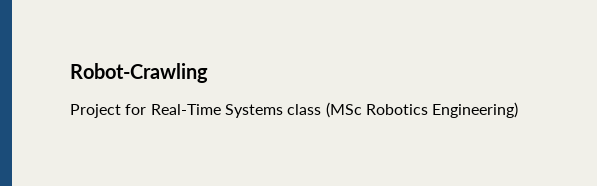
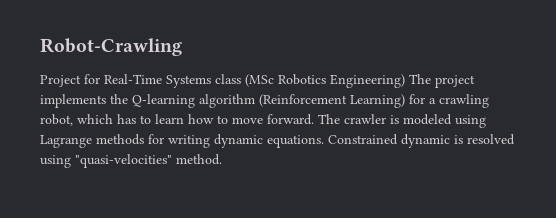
- Project for Real-Time Systems class (MSc Robotics Engineering)
+ Project for Real-Time Systems class (MSc Robotics Engineering) The project implements the Q-learning algorithm (Reinforcement Learning) for a crawling robot, which has to learn how to move forward. The crawler is modeled using Lagrange methods for writing dynamic equations. Constrained dynamic is resolved using "quasi-velocities" method.

